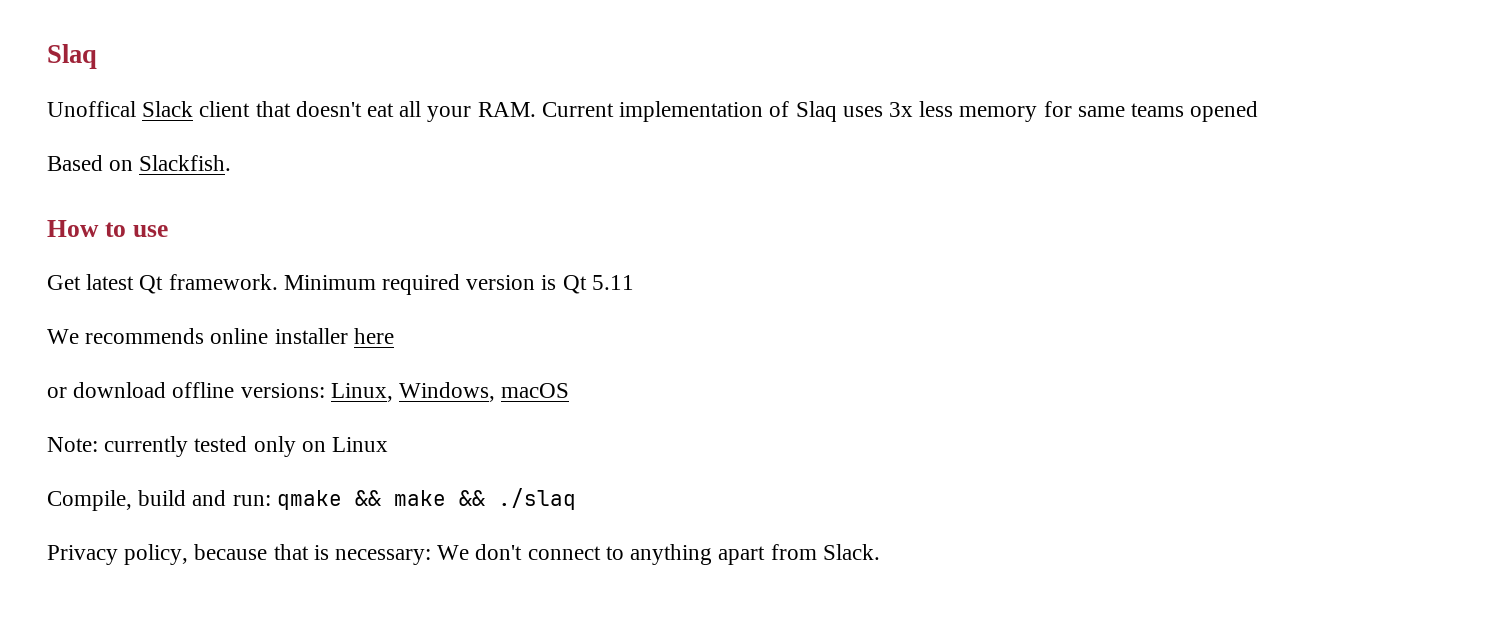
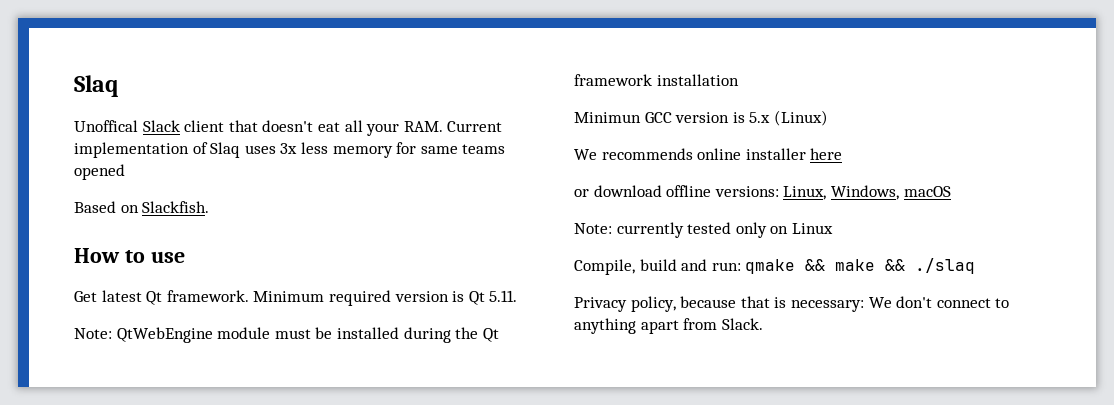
- Minimum required version is Qt 5.11
+ Minimum required version is Qt 5.11.
+ Note: QtWebEngine module must be installed during the Qt framework installation
+ Minimun GCC version is 5.x (Linux)

